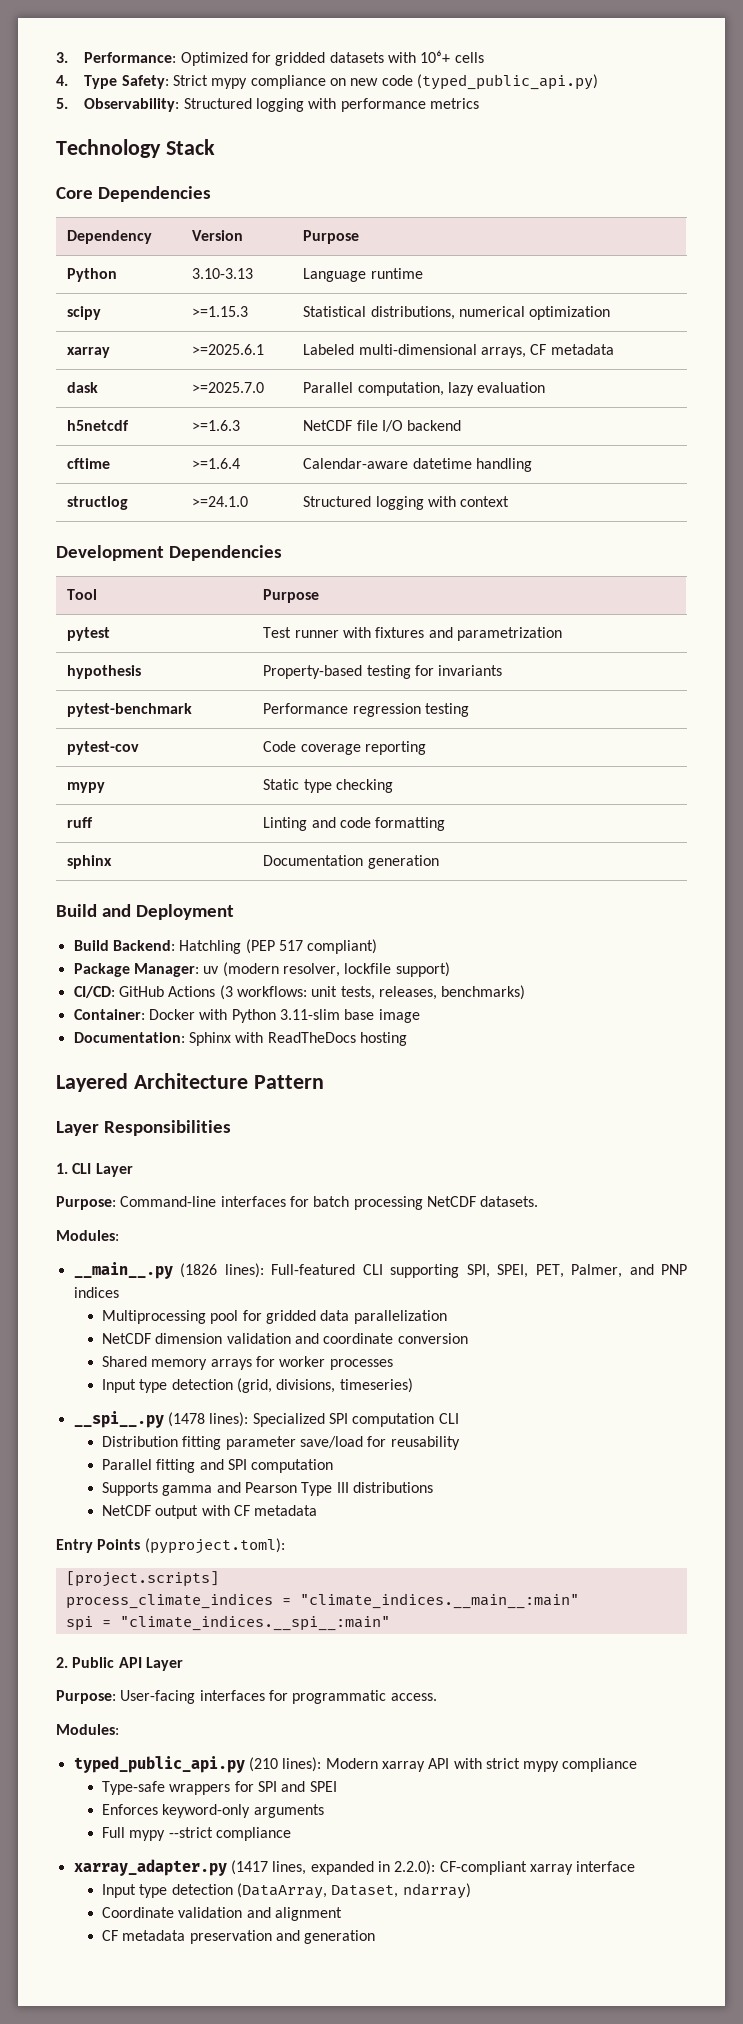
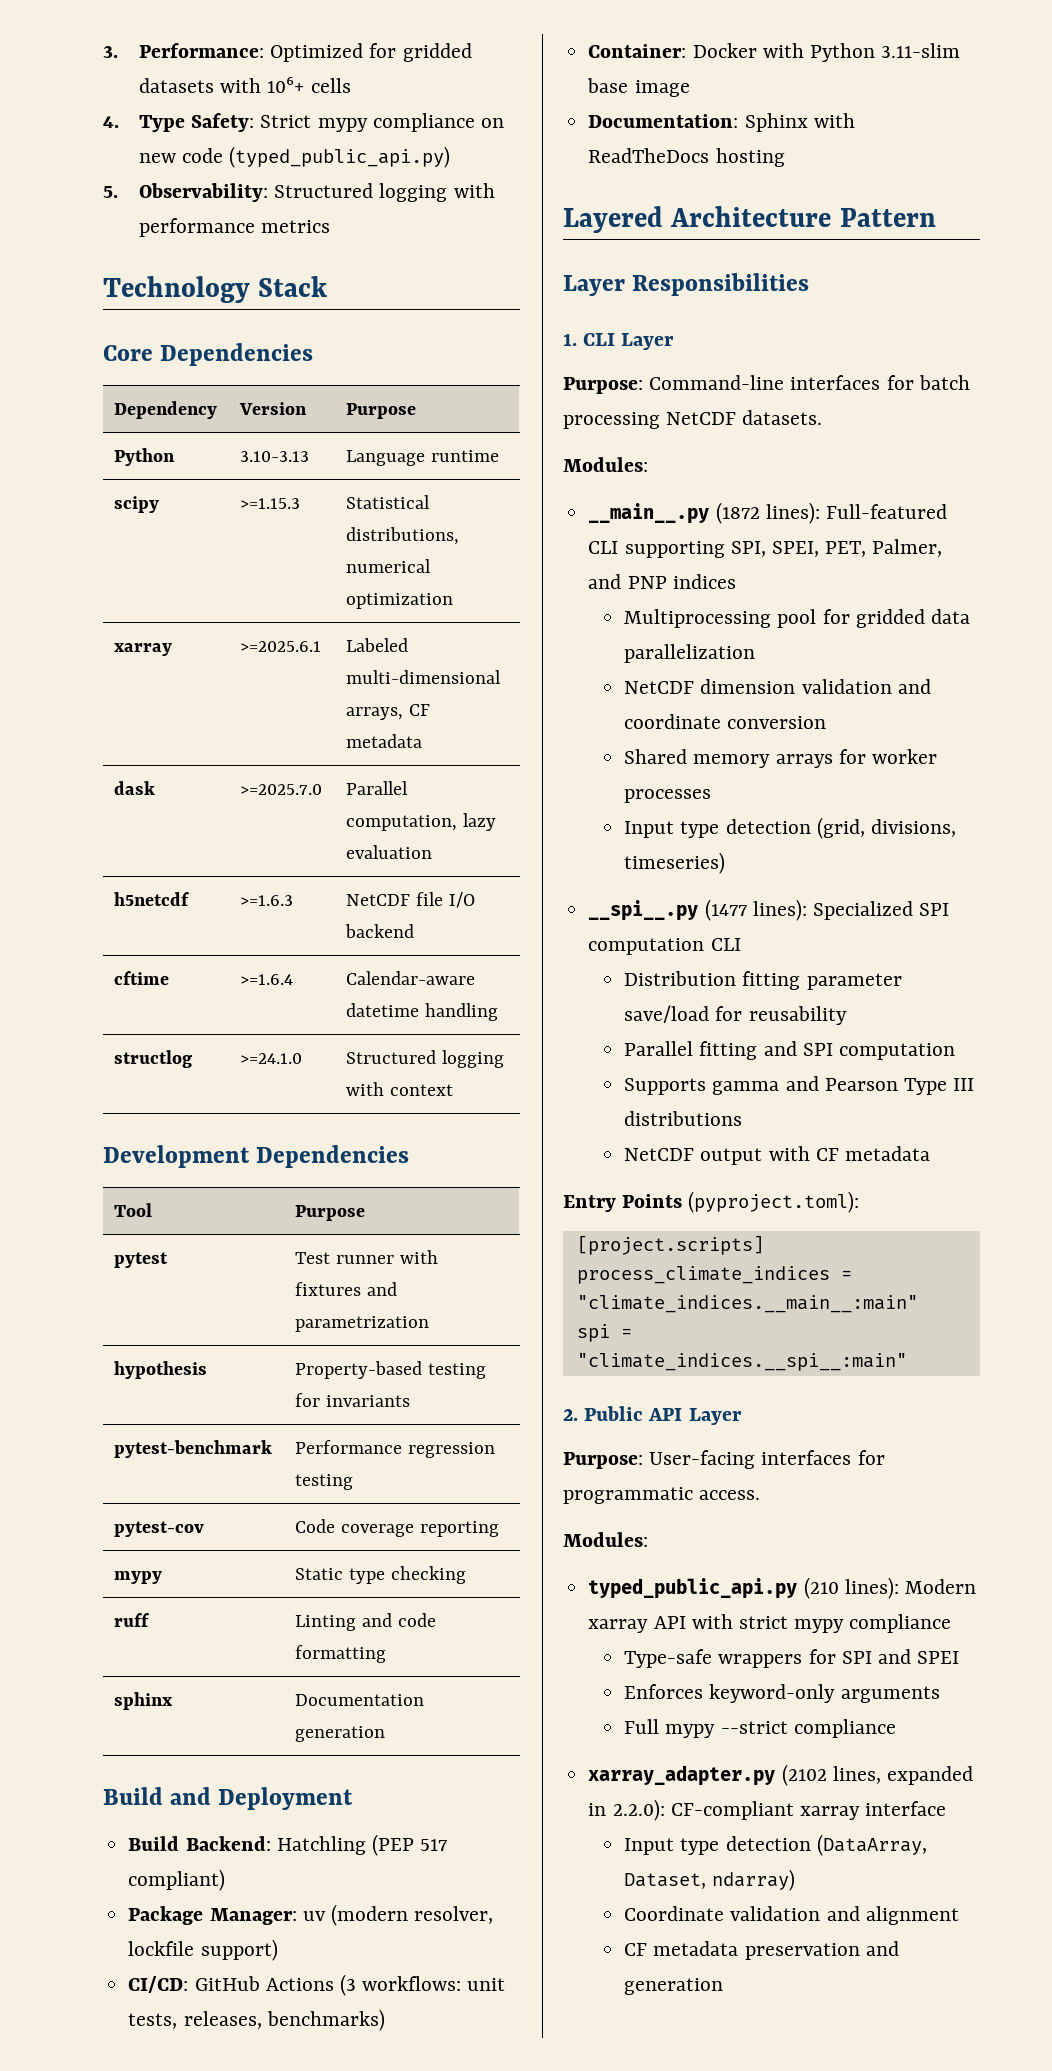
- __main__.py (1826 lines): Full-featured CLI supporting SPI, SPEI, PET, Palmer, and PNP indices
+ __main__.py (1872 lines): Full-featured CLI supporting SPI, SPEI, PET, Palmer, and PNP indices
- __spi__.py (1478 lines): Specialized SPI computation CLI
+ __spi__.py (1477 lines): Specialized SPI computation CLI
- xarray_adapter.py (1417 lines, expanded in 2.2.0): CF-compliant xarray interface
+ xarray_adapter.py (2102 lines, expanded in 2.2.0): CF-compliant xarray interface

